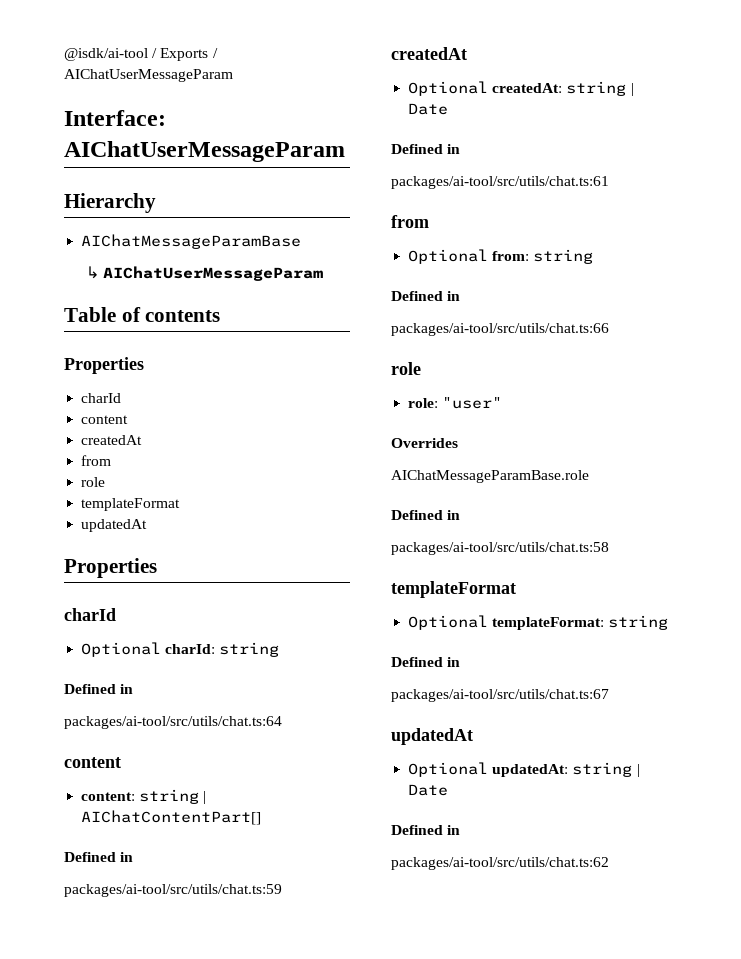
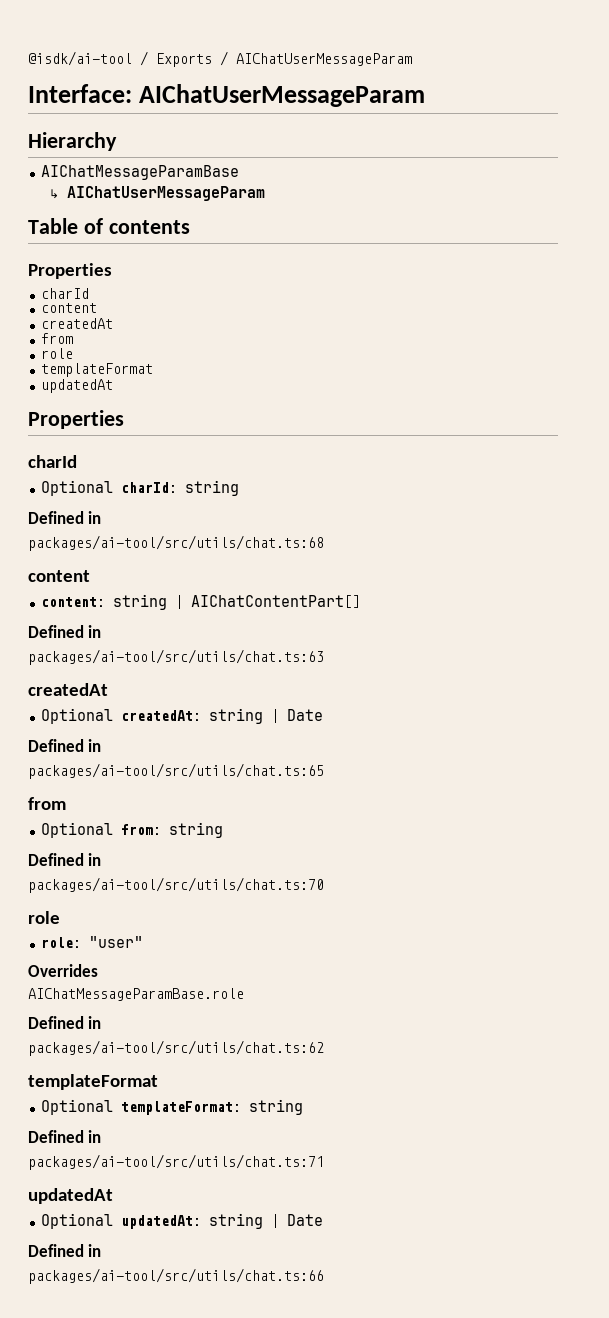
- packages/ai-tool/src/utils/chat.ts:64
+ packages/ai-tool/src/utils/chat.ts:68
- packages/ai-tool/src/utils/chat.ts:59
+ packages/ai-tool/src/utils/chat.ts:63
- packages/ai-tool/src/utils/chat.ts:61
+ packages/ai-tool/src/utils/chat.ts:65
- packages/ai-tool/src/utils/chat.ts:66
+ packages/ai-tool/src/utils/chat.ts:70
- packages/ai-tool/src/utils/chat.ts:58
+ packages/ai-tool/src/utils/chat.ts:62
- packages/ai-tool/src/utils/chat.ts:67
+ packages/ai-tool/src/utils/chat.ts:71
- packages/ai-tool/src/utils/chat.ts:62
+ packages/ai-tool/src/utils/chat.ts:66

